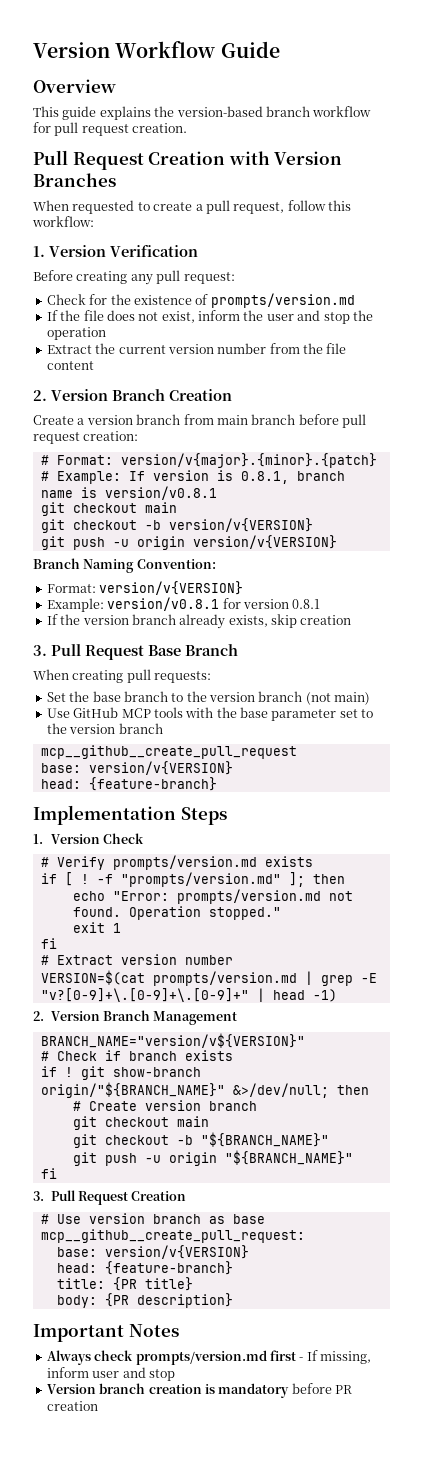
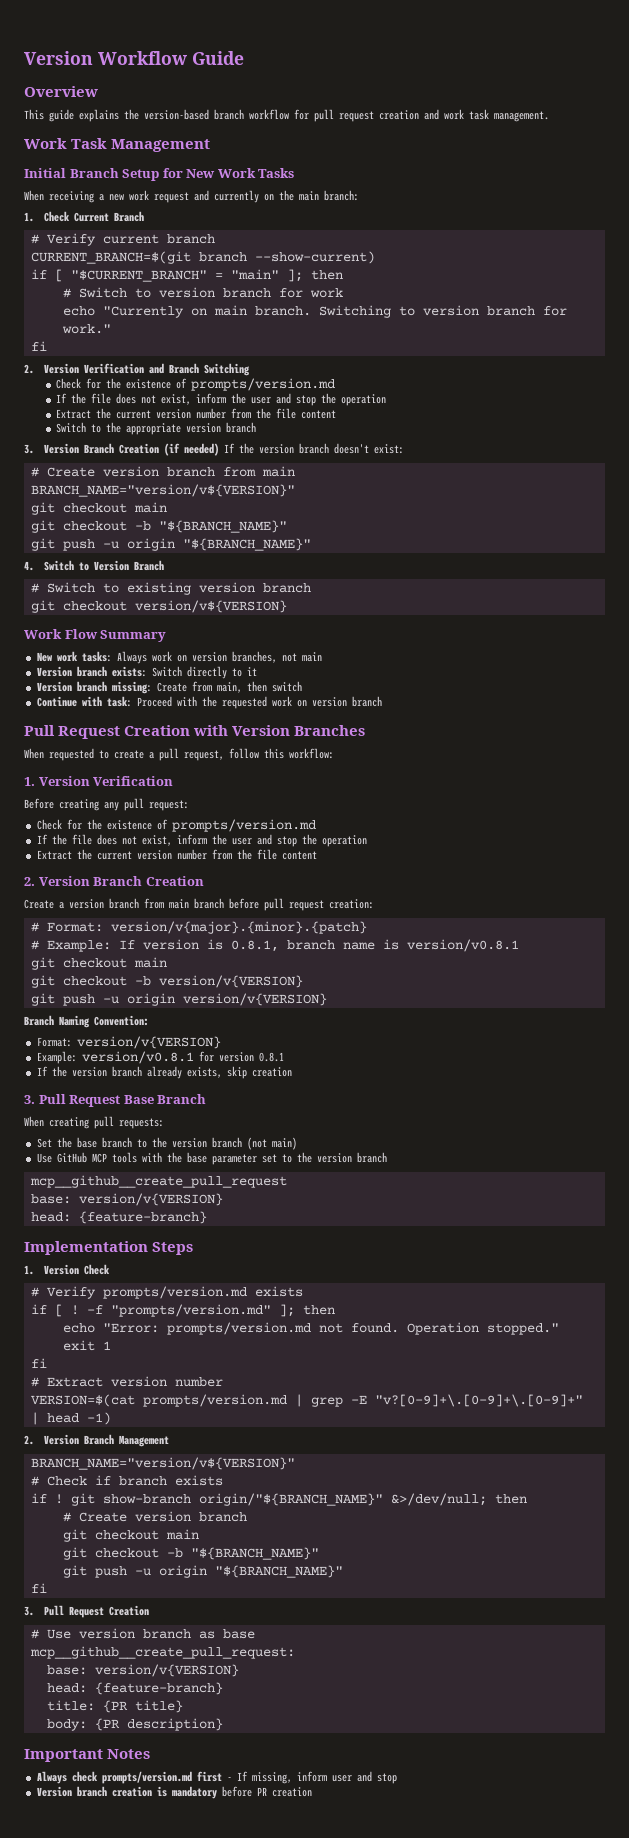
- This guide explains the version-based branch workflow for pull request creation.
+ This guide explains the version-based branch workflow for pull request creation and work task management.
+ Work Task Management
+ Initial Branch Setup for New Work Tasks
+ When receiving a new work request and currently on the main branch:
+ 1. Check Current Branch
+ # Verify current branch
+ CURRENT_BRANCH=$(git branch --show-current)
+ if [ "$CURRENT_BRANCH" = "main" ]; then
+ # Switch to version branch for work
+ echo "Currently on main branch. Switching to version branch for work."
+ fi
+ 2. Version Verification and Branch Switching
+ Check for the existence of prompts/version.md
+ If the file does not exist, inform the user and stop the operation
+ Extract the current version number from the file content
+ Switch to the appropriate version branch
+ 3. Version Branch Creation (if needed) If the version branch doesn't exist:
+ # Create version branch from main
+ BRANCH_NAME="version/v${VERSION}"
+ git checkout main
+ git checkout -b "${BRANCH_NAME}"
+ git push -u origin "${BRANCH_NAME}"
+ 4. Switch to Version Branch
+ # Switch to existing version branch
+ git checkout version/v${VERSION}
+ Work Flow Summary
+ New work tasks: Always work on version branches, not main
+ Version branch exists: Switch directly to it
+ Version branch missing: Create from main, then switch
+ Continue with task: Proceed with the requested work on version branch

